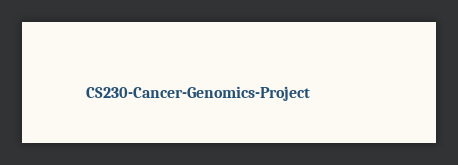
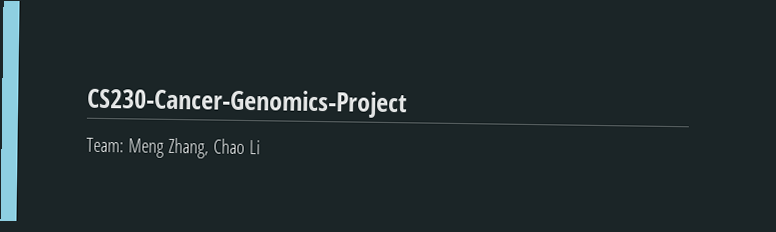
+ Team: Meng Zhang, Chao Li

